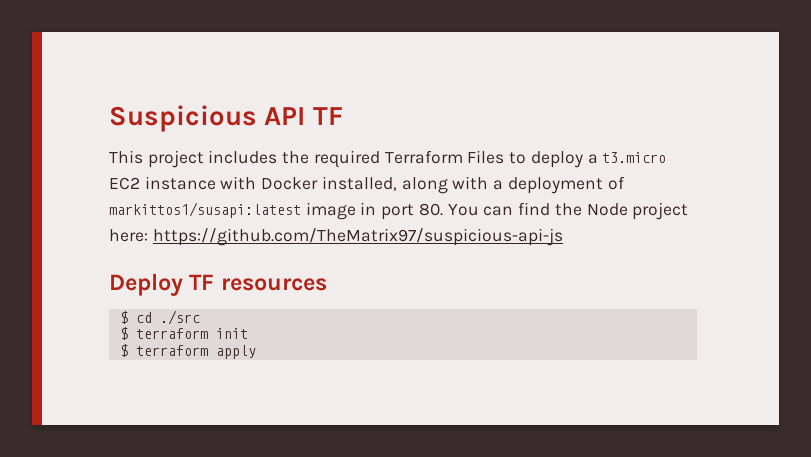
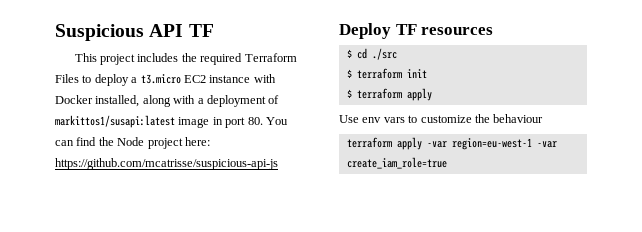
- This project includes the required Terraform Files to deploy a t3.micro EC2 instance with Docker installed, along with a deployment of markittos1/susapi:latest image in port 80. You can find the Node project here: https://github.com/TheMatrix97/suspicious-api-js
+ This project includes the required Terraform Files to deploy a t3.micro EC2 instance with Docker installed, along with a deployment of markittos1/susapi:latest image in port 80. You can find the Node project here: https://github.com/mcatrisse/suspicious-api-js
+ Use env vars to customize the behaviour
+ terraform apply -var region=eu-west-1 -var create_iam_role=true

